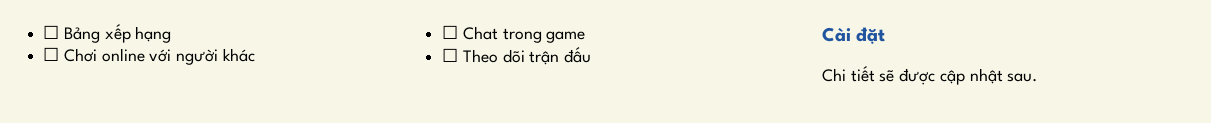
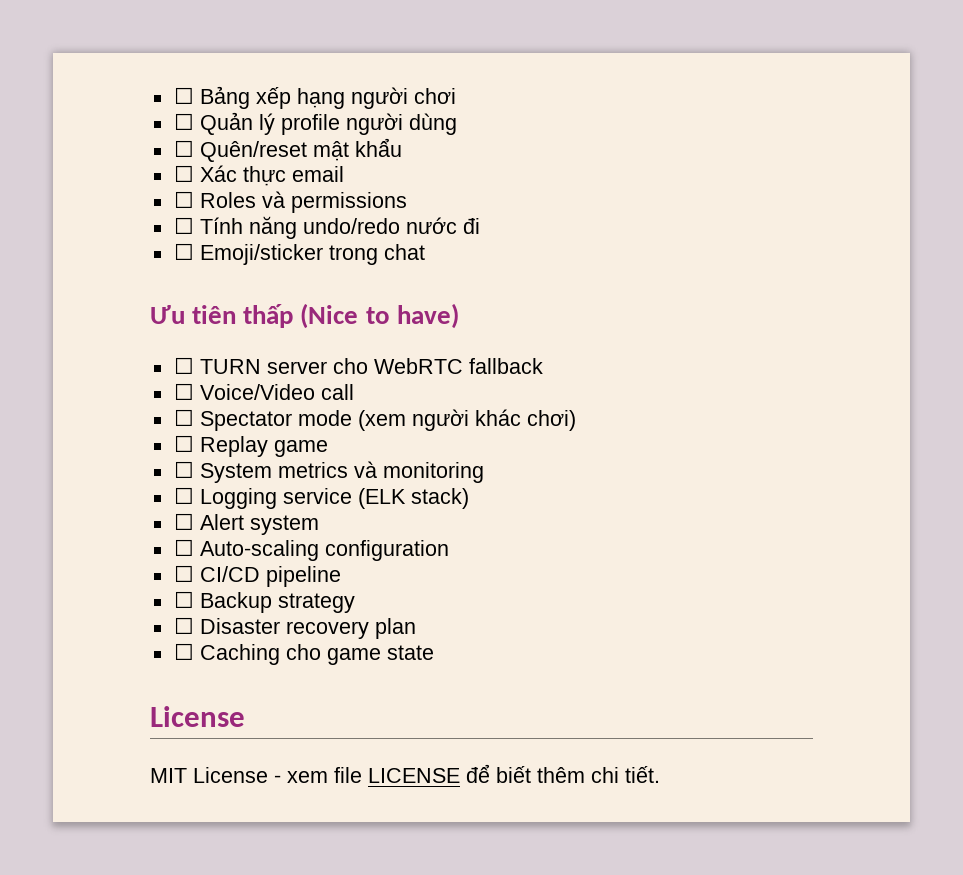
- ☐ Bảng xếp hạng
- ☐ Chơi online với người khác
- ☐ Chat trong game
+ ☐ Bảng xếp hạng người chơi
+ ☐ Quản lý profile người dùng
+ ☐ Quên/reset mật khẩu
+ ☐ Xác thực email
+ ☐ Roles và permissions
+ ☐ Tính năng undo/redo nước đi
+ ☐ Emoji/sticker trong chat
+ Ưu tiên thấp (Nice to have)
+ ☐ TURN server cho WebRTC fallback
+ ☐ Voice/Video call
+ ☐ Spectator mode (xem người khác chơi)
+ ☐ Replay game
- ☐ Theo dõi trận đấu
- Cài đặt
- Chi tiết sẽ được cập nhật sau.
+ ☐ System metrics và monitoring
+ ☐ Logging service (ELK stack)
+ ☐ Alert system
+ ☐ Auto-scaling configuration
+ ☐ CI/CD pipeline
+ ☐ Backup strategy
+ ☐ Disaster recovery plan
+ ☐ Caching cho game state
+ License
+ MIT License - xem file LICENSE để biết thêm chi tiết.

